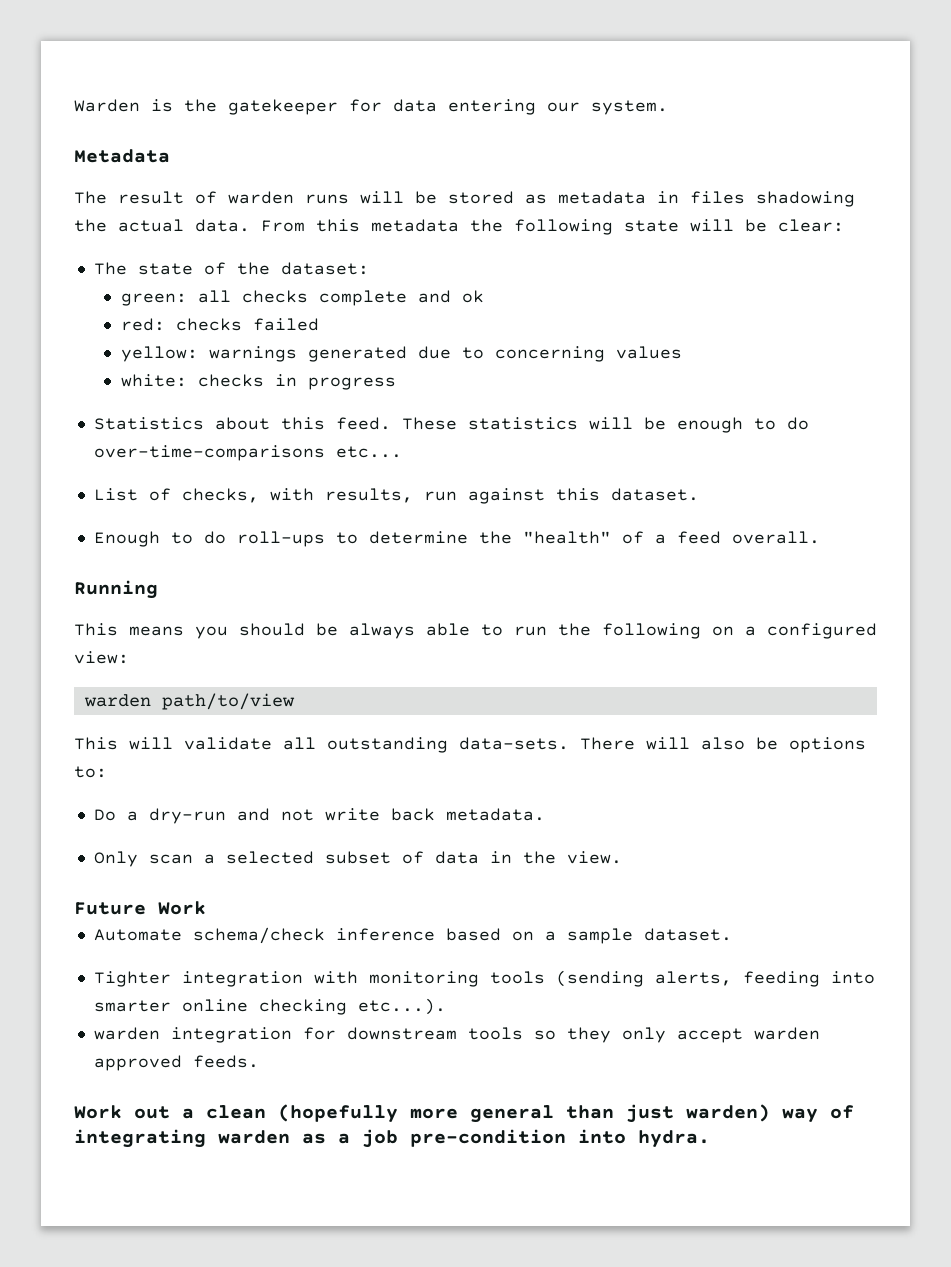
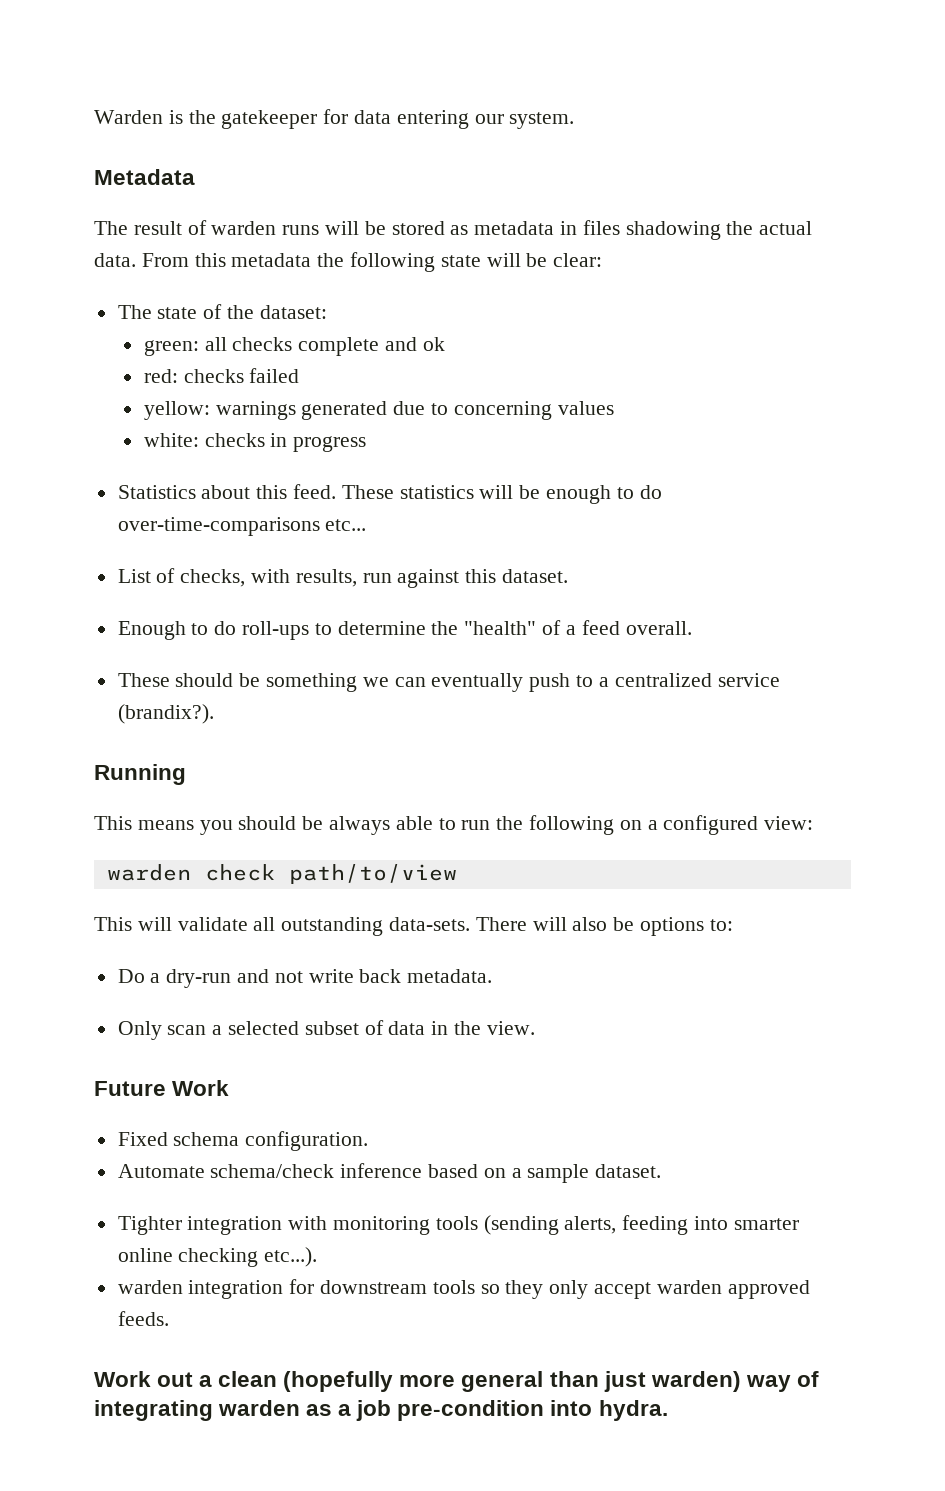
+ These should be something we can eventually push to a centralized service (brandix?).
- warden path/to/view
+ warden check path/to/view
+ Fixed schema configuration.

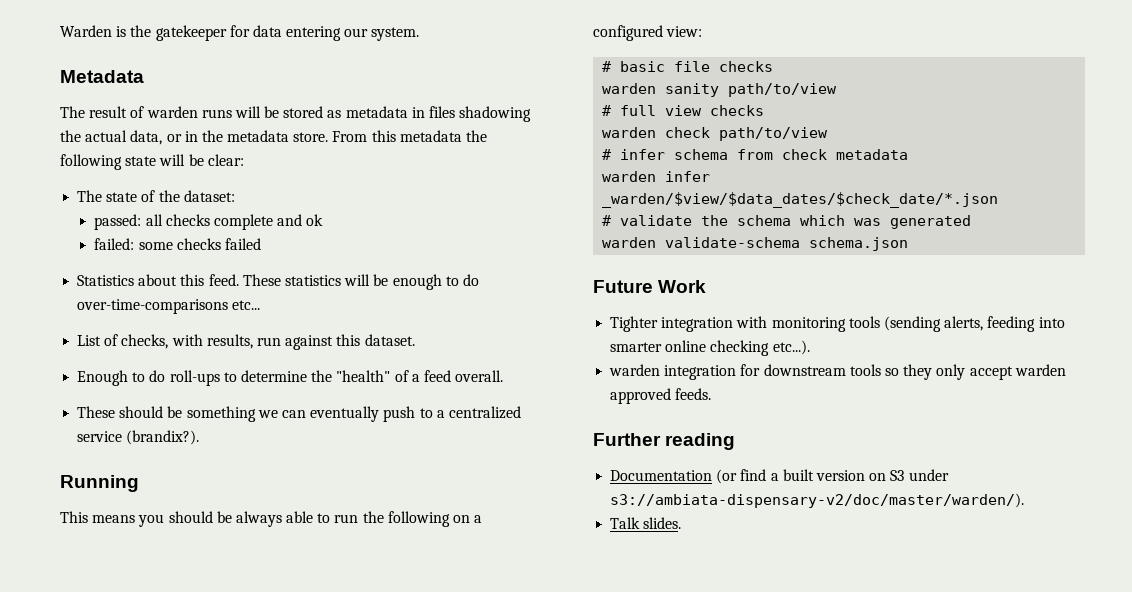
- The result of warden runs will be stored as metadata in files shadowing the actual data.
+ The result of warden runs will be stored as metadata in files shadowing the actual data, or in the metadata store.
- green: all checks complete and ok
+ passed: all checks complete and ok
- red: checks failed
+ failed: some checks failed
- yellow: warnings generated due to concerning values
- white: checks in progress
+ # basic file checks
+ warden sanity path/to/view
+ # full view checks
  warden check path/to/view
- This will validate all outstanding data-sets. There will also be options to:
- Do a dry-run and not write back metadata.
- Only scan a selected subset of data in the view.
+ # infer schema from check metadata
+ warden infer _warden/$view/$data_dates/$check_date/*.json
+ # validate the schema which was generated
+ warden validate-schema schema.json
  Future Work
- Fixed schema configuration.
- Automate schema/check inference based on a sample dataset.
- Work out a clean (hopefully more general than just warden) way of integrating warden as a job pre-condition into hydra.
+ Further reading
+ Documentation (or find a built version on S3 under s3://ambiata-dispensary-v2/doc/master/warden/).
+ Talk slides.

